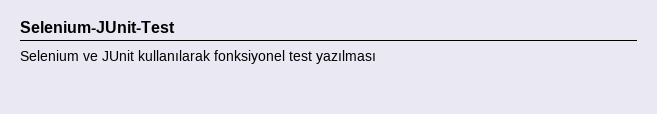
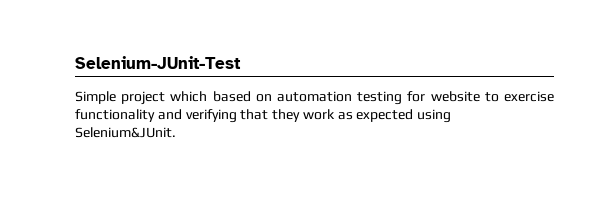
- Selenium ve JUnit kullanılarak fonksiyonel test yazılması
+ Simple project which based on automation testing for website to exercise functionality and verifying that they work as expected using Selenium&JUnit.

